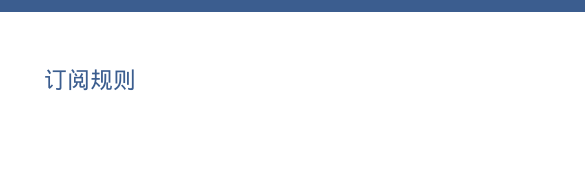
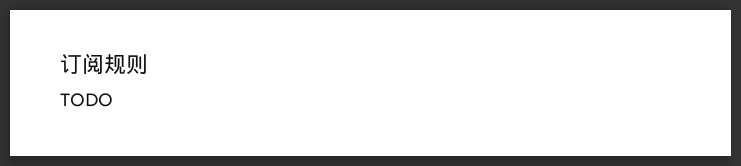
+ TODO

